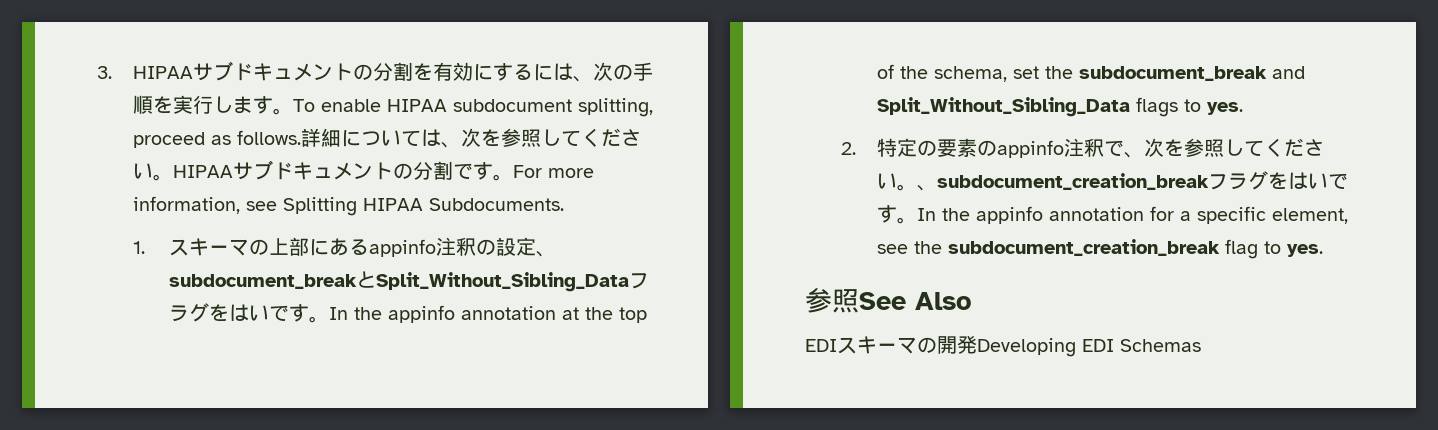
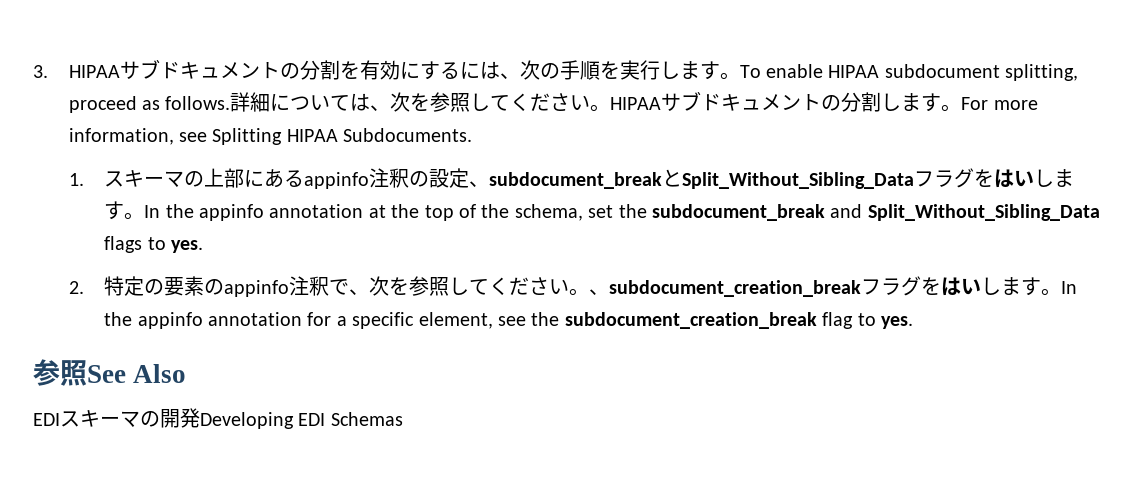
- HIPAAサブドキュメントの分割です。
+ HIPAAサブドキュメントの分割します。
- 1.スキーマの上部にあるappinfo注釈の設定、subdocument_breakとSplit_Without_Sibling_Dataフラグをはいです。
+ 1.スキーマの上部にあるappinfo注釈の設定、subdocument_breakとSplit_Without_Sibling_Dataフラグをはいします。
- 、subdocument_creation_breakフラグをはいです。
+ 、subdocument_creation_breakフラグをはいします。

